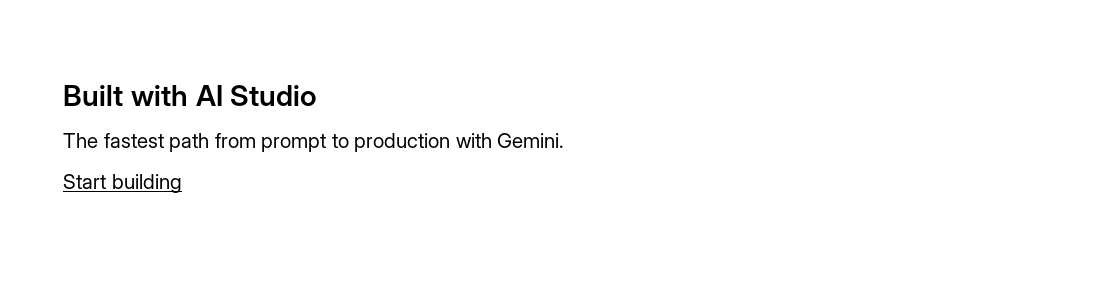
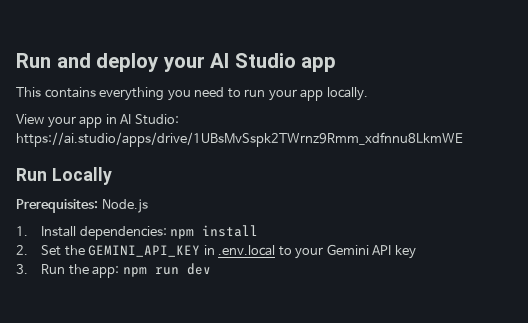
- Built with AI Studio
- The fastest path from prompt to production with Gemini.
- Start building
+ Run and deploy your AI Studio app
+ This contains everything you need to run your app locally.
+ View your app in AI Studio: https://ai.studio/apps/drive/1UBsMvSspk2TWrnz9Rmm_xdfnnu8LkmWE
+ Run Locally
+ Prerequisites: Node.js
+ 1. Install dependencies: npm install
+ 2. Set the GEMINI_API_KEY in .env.local to your Gemini API key
+ 3. Run the app: npm run dev

